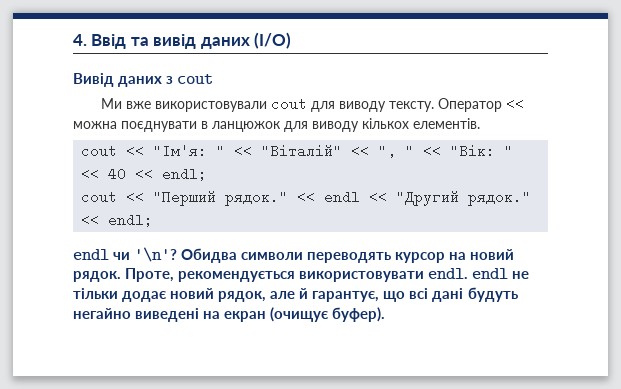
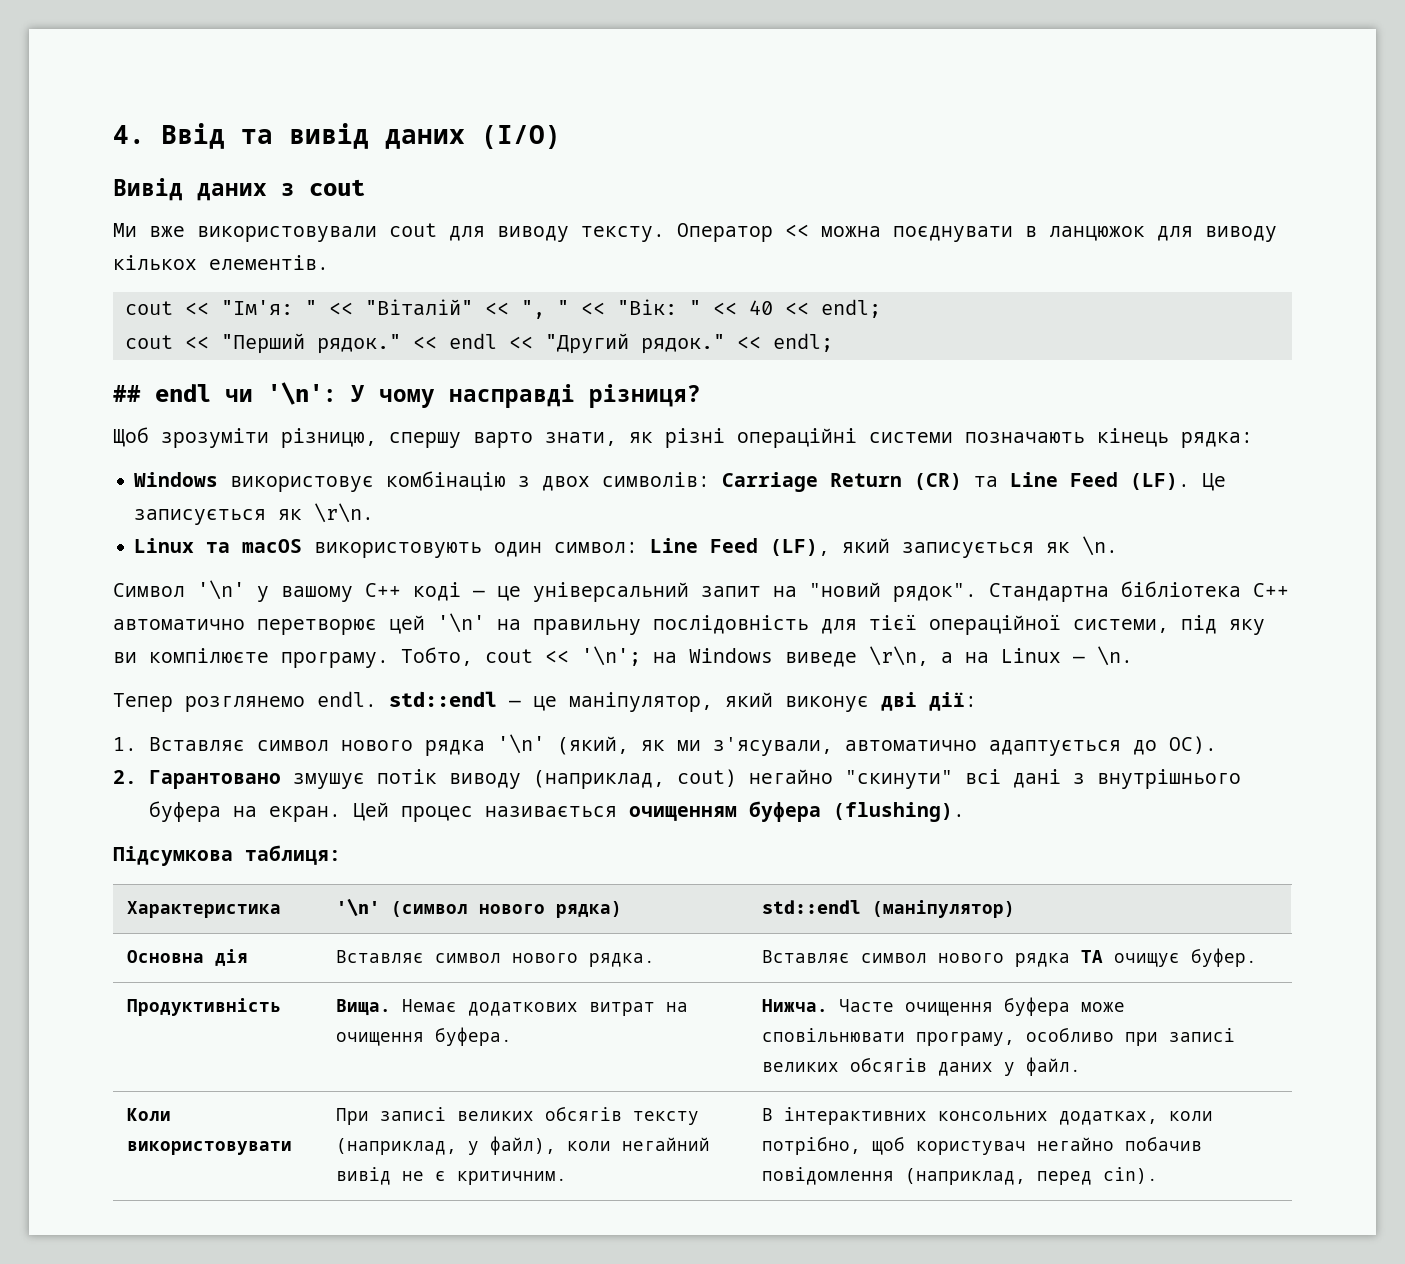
- endl чи '\n'? Обидва символи переводять курсор на новий рядок. Проте, рекомендується використовувати endl. endl не тільки додає новий рядок, але й гарантує, що всі дані будуть негайно виведені на екран (очищує буфер).
+ ## endl чи '\n': У чому насправді різниця?
+ Щоб зрозуміти різницю, спершу варто знати, як різні операційні системи позначають кінець рядка:
+ Windows використовує комбінацію з двох символів: Carriage Return (CR) та Line Feed (LF). Це записується як \r\n.
+ Linux та macOS використовують один символ: Line Feed (LF), який записується як \n.
+ Символ '\n' у вашому C++ коді — це універсальний запит на "новий рядок". Стандартна бібліотека C++ автоматично перетворює цей '\n' на правильну послідовність для тієї операційної системи, під яку ви компілюєте програму. Тобто, cout << '\n'; на Windows виведе \r\n, а на Linux — \n.
+ Тепер розглянемо endl. std::endl — це маніпулятор, який виконує дві дії:
+ 1. Вставляє символ нового рядка '\n' (який, як ми з'ясували, автоматично адаптується до ОС).
+ 2. Гарантовано змушує потік виводу (наприклад, cout) негайно "скинути" всі дані з внутрішнього буфера на екран. Цей процес називається очищенням буфера (flushing).
+ Підсумкова таблиця:
+ Характеристика | '\n' (символ нового рядка) | std::endl (маніпулятор)
+ Основна дія | Вставляє символ нового рядка. | Вставляє символ нового рядка ТА очищує буфер.
+ Продуктивність | Вища. Немає додаткових витрат на очищення буфера. | Нижча. Часте очищення буфера може сповільнювати програму, особливо при записі великих обсягів даних у файл.
+ Коли використовувати | При записі великих обсягів тексту (наприклад, у файл), коли негайний вивід не є критичним. | В інтерактивних консольних додатках, коли потрібно, щоб користувач негайно побачив повідомлення (наприклад, перед cin).

